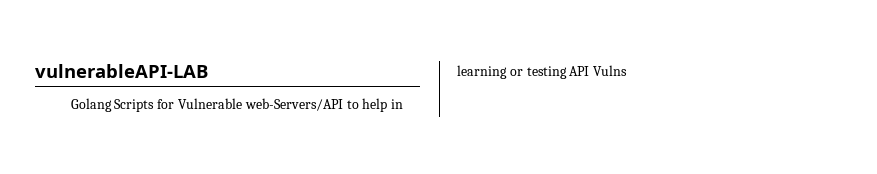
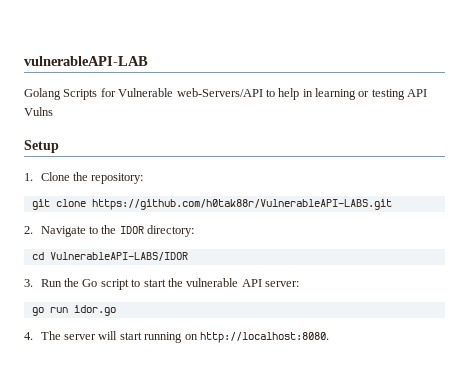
+ Setup
+ 1. Clone the repository:
+ git clone https://github.com/h0tak88r/VulnerableAPI-LABS.git
+ 2. Navigate to the IDOR directory:
+ cd VulnerableAPI-LABS/IDOR
+ 3. Run the Go script to start the vulnerable API server:
+ go run idor.go
+ 4. The server will start running on http://localhost:8080.

